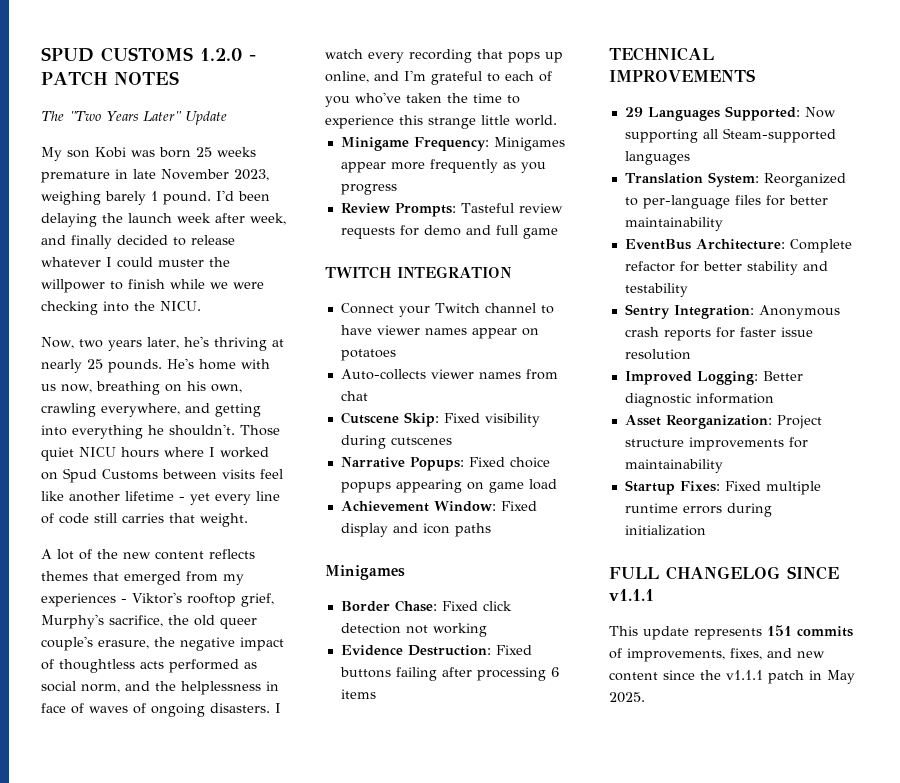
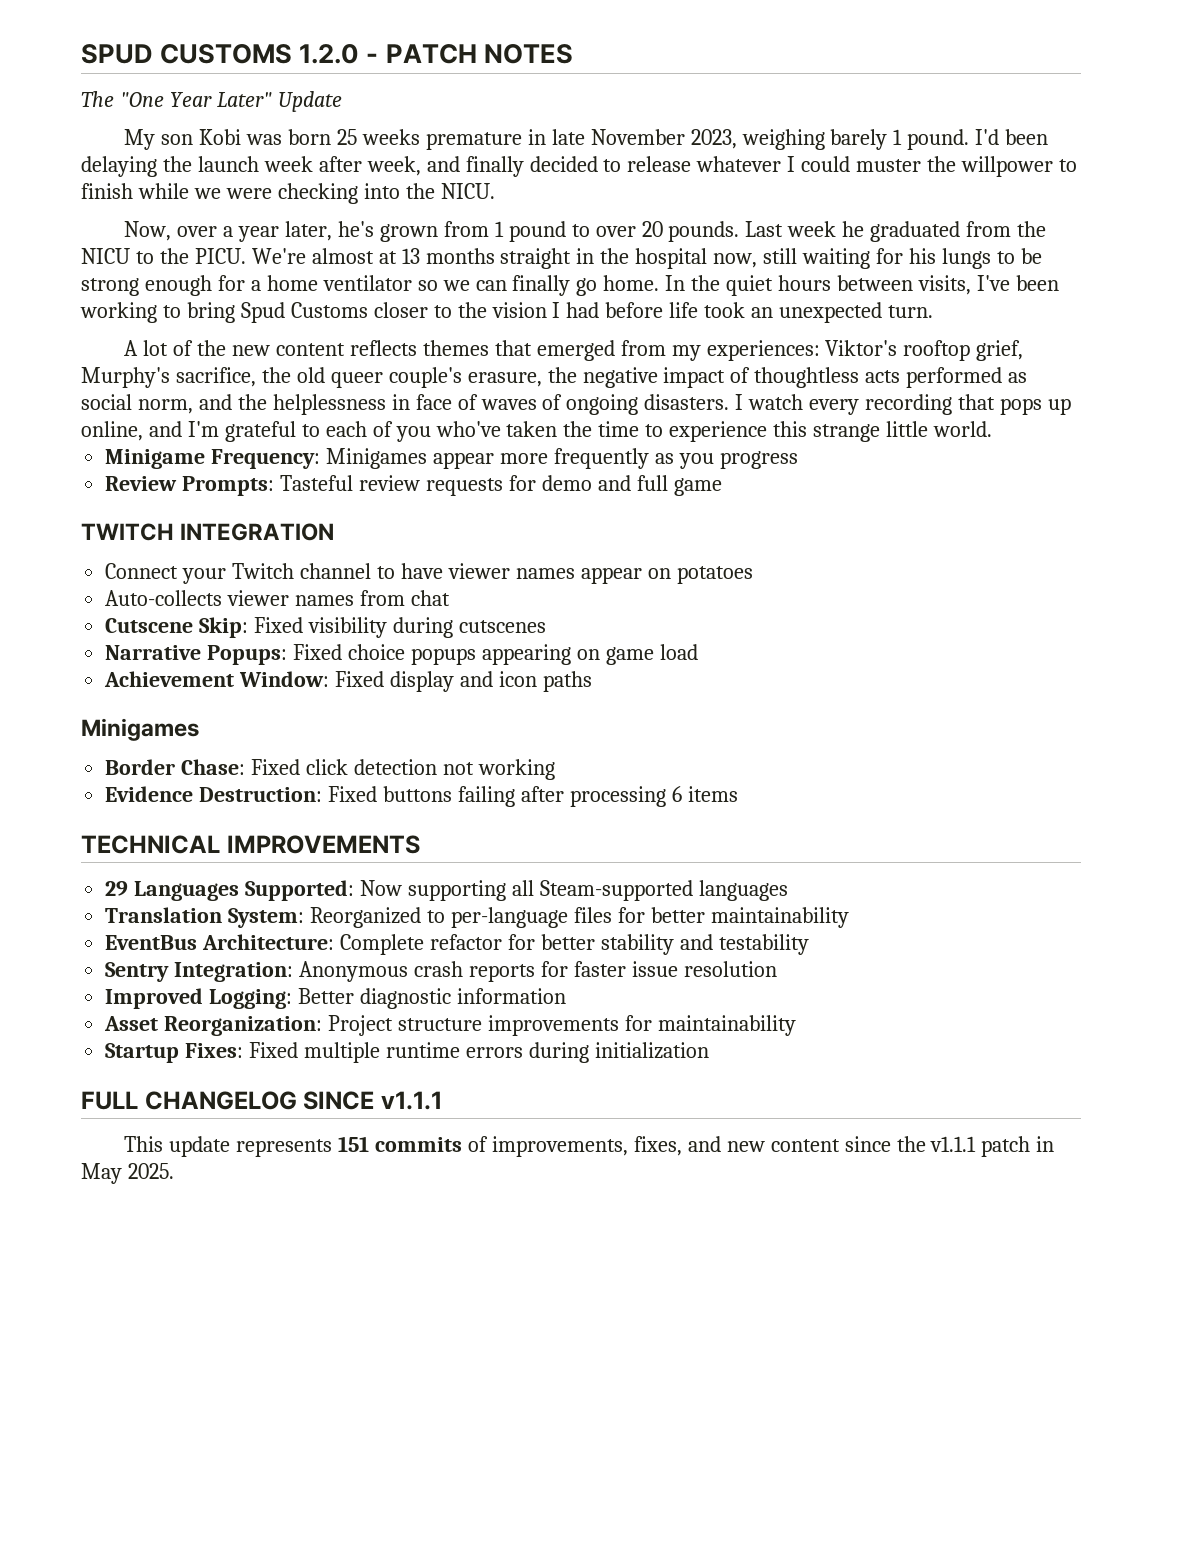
- The "Two Years Later" Update
+ The "One Year Later" Update
- Now, two years later, he's thriving at nearly 25 pounds. He's home with us now, breathing on his own, crawling everywhere, and getting into everything he shouldn't. Those quiet NICU hours where I worked on Spud Customs between visits feel like another lifetime - yet every line of code still carries that weight.
+ Now, over a year later, he's grown from 1 pound to over 20 pounds. Last week he graduated from the NICU to the PICU. We're almost at 13 months straight in the hospital now, still waiting for his lungs to be strong enough for a home ventilator so we can finally go home. In the quiet hours between visits, I've been working to bring Spud Customs closer to the vision I had before life took an unexpected turn.
- A lot of the new content reflects themes that emerged from my experiences - Viktor's rooftop grief, Murphy's sacrifice, the old queer couple's erasure, the negative impact of thoughtless acts performed as social norm, and the helplessness in face of waves of ongoing disasters.
+ A lot of the new content reflects themes that emerged from my experiences: Viktor's rooftop grief, Murphy's sacrifice, the old queer couple's erasure, the negative impact of thoughtless acts performed as social norm, and the helplessness in face of waves of ongoing disasters.

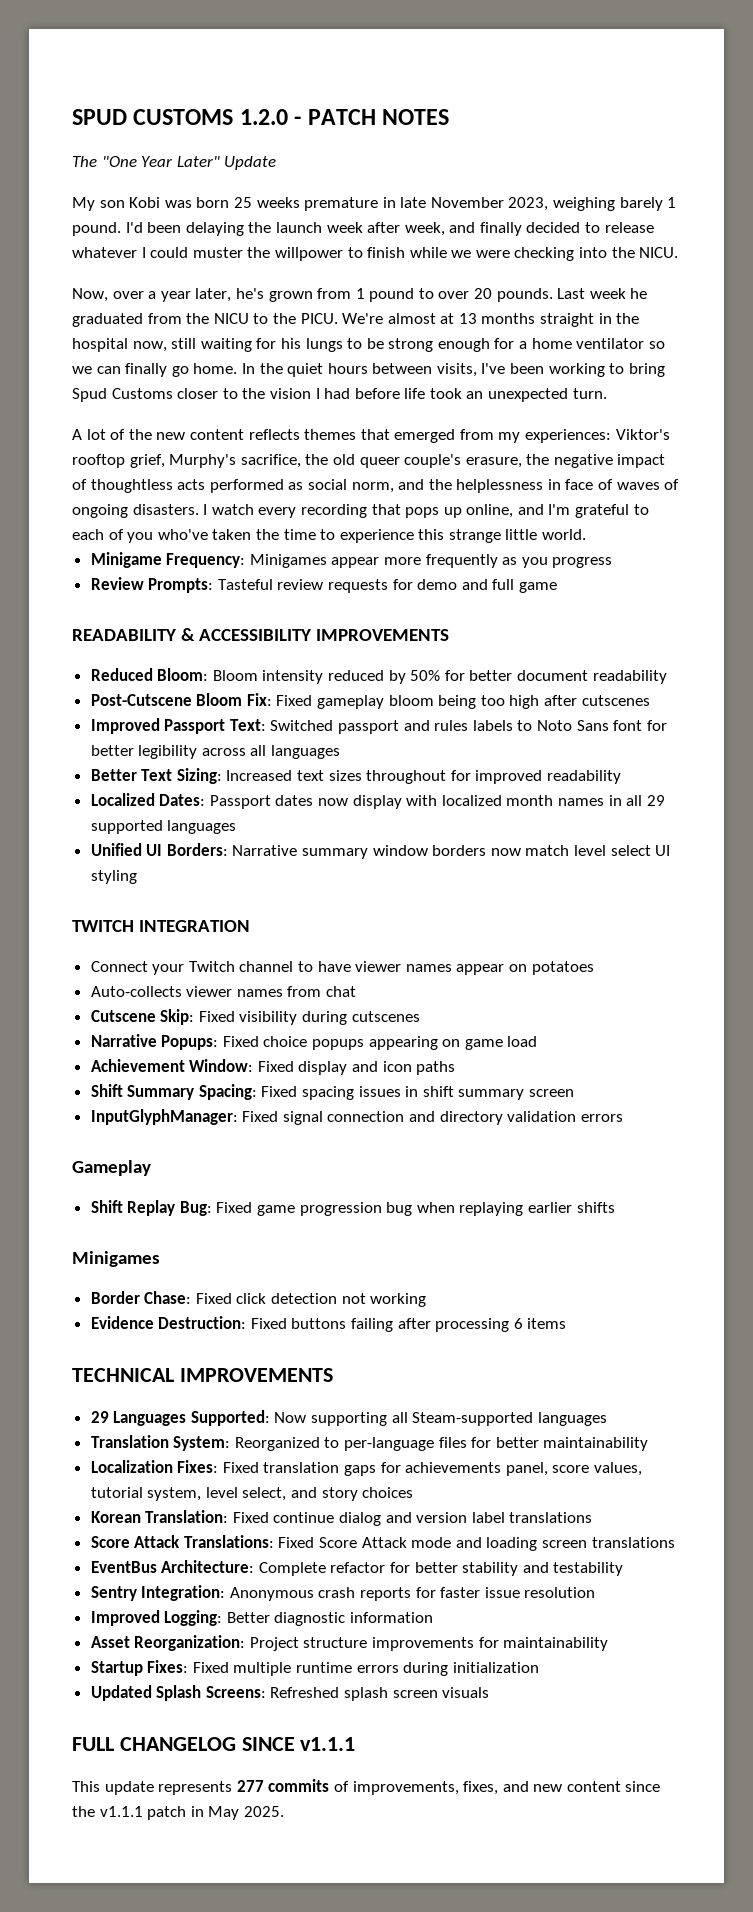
+ READABILITY & ACCESSIBILITY IMPROVEMENTS
+ Reduced Bloom: Bloom intensity reduced by 50% for better document readability
+ Post-Cutscene Bloom Fix: Fixed gameplay bloom being too high after cutscenes
+ Improved Passport Text: Switched passport and rules labels to Noto Sans font for better legibility across all languages
+ Better Text Sizing: Increased text sizes throughout for improved readability
+ Localized Dates: Passport dates now display with localized month names in all 29 supported languages
+ Unified UI Borders: Narrative summary window borders now match level select UI styling
+ Shift Summary Spacing: Fixed spacing issues in shift summary screen
+ InputGlyphManager: Fixed signal connection and directory validation errors
+ Gameplay
+ Shift Replay Bug: Fixed game progression bug when replaying earlier shifts
+ Localization Fixes: Fixed translation gaps for achievements panel, score values, tutorial system, level select, and story choices
+ Korean Translation: Fixed continue dialog and version label translations
+ Score Attack Translations: Fixed Score Attack mode and loading screen translations
+ Updated Splash Screens: Refreshed splash screen visuals
- This update represents 151 commits of improvements, fixes, and new content since the v1.1.1 patch in May 2025.
+ This update represents 277 commits of improvements, fixes, and new content since the v1.1.1 patch in May 2025.

